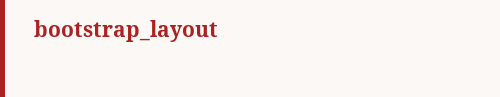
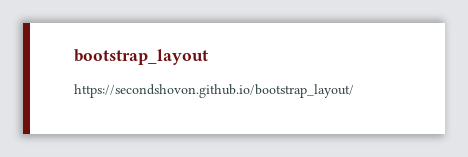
+ https://secondshovon.github.io/bootstrap_layout/

